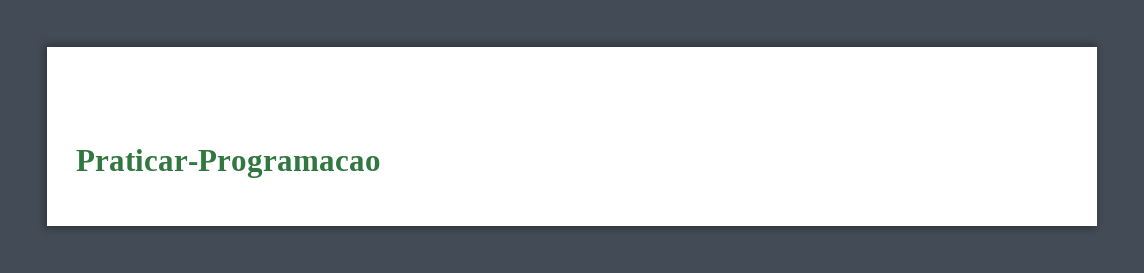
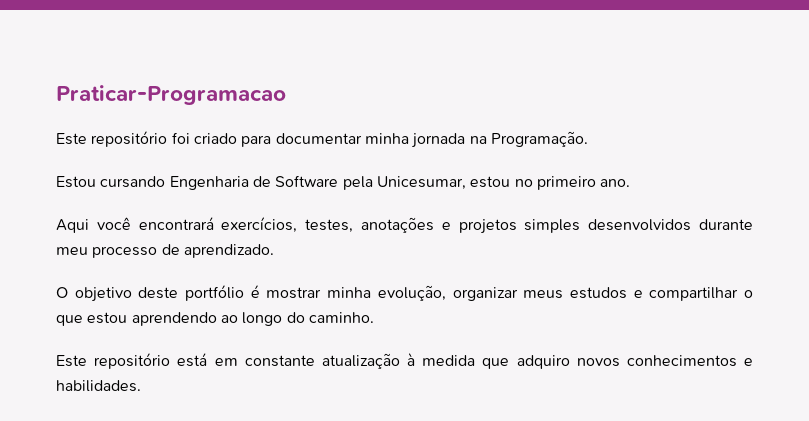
+ Este repositório foi criado para documentar minha jornada na Programação.
+ Estou cursando Engenharia de Software pela Unicesumar, estou no primeiro ano.
+ Aqui você encontrará exercícios, testes, anotações e projetos simples desenvolvidos durante meu processo de aprendizado.
+ O objetivo deste portfólio é mostrar minha evolução, organizar meus estudos e compartilhar o que estou aprendendo ao longo do caminho.
+ Este repositório está em constante atualização à medida que adquiro novos conhecimentos e habilidades.

